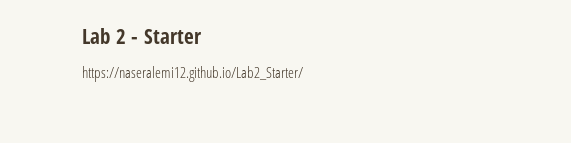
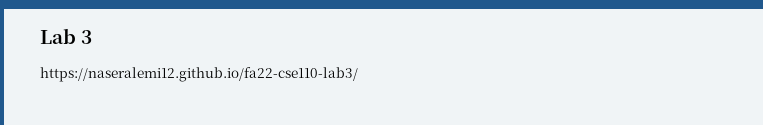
- Lab 2 - Starter
- https://naseralemi12.github.io/Lab2_Starter/
+ Lab 3
+ https://naseralemi12.github.io/fa22-cse110-lab3/

